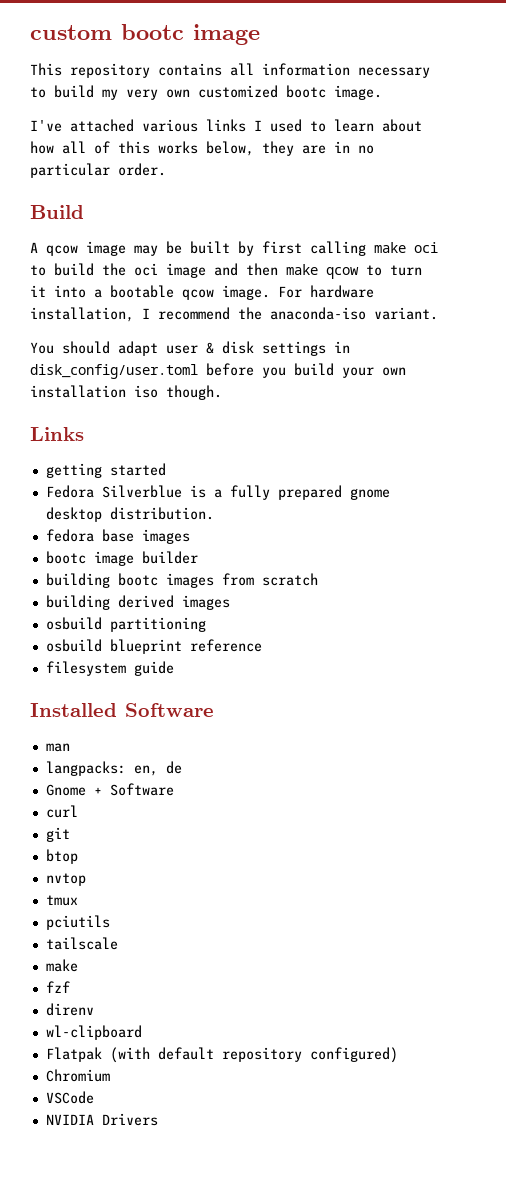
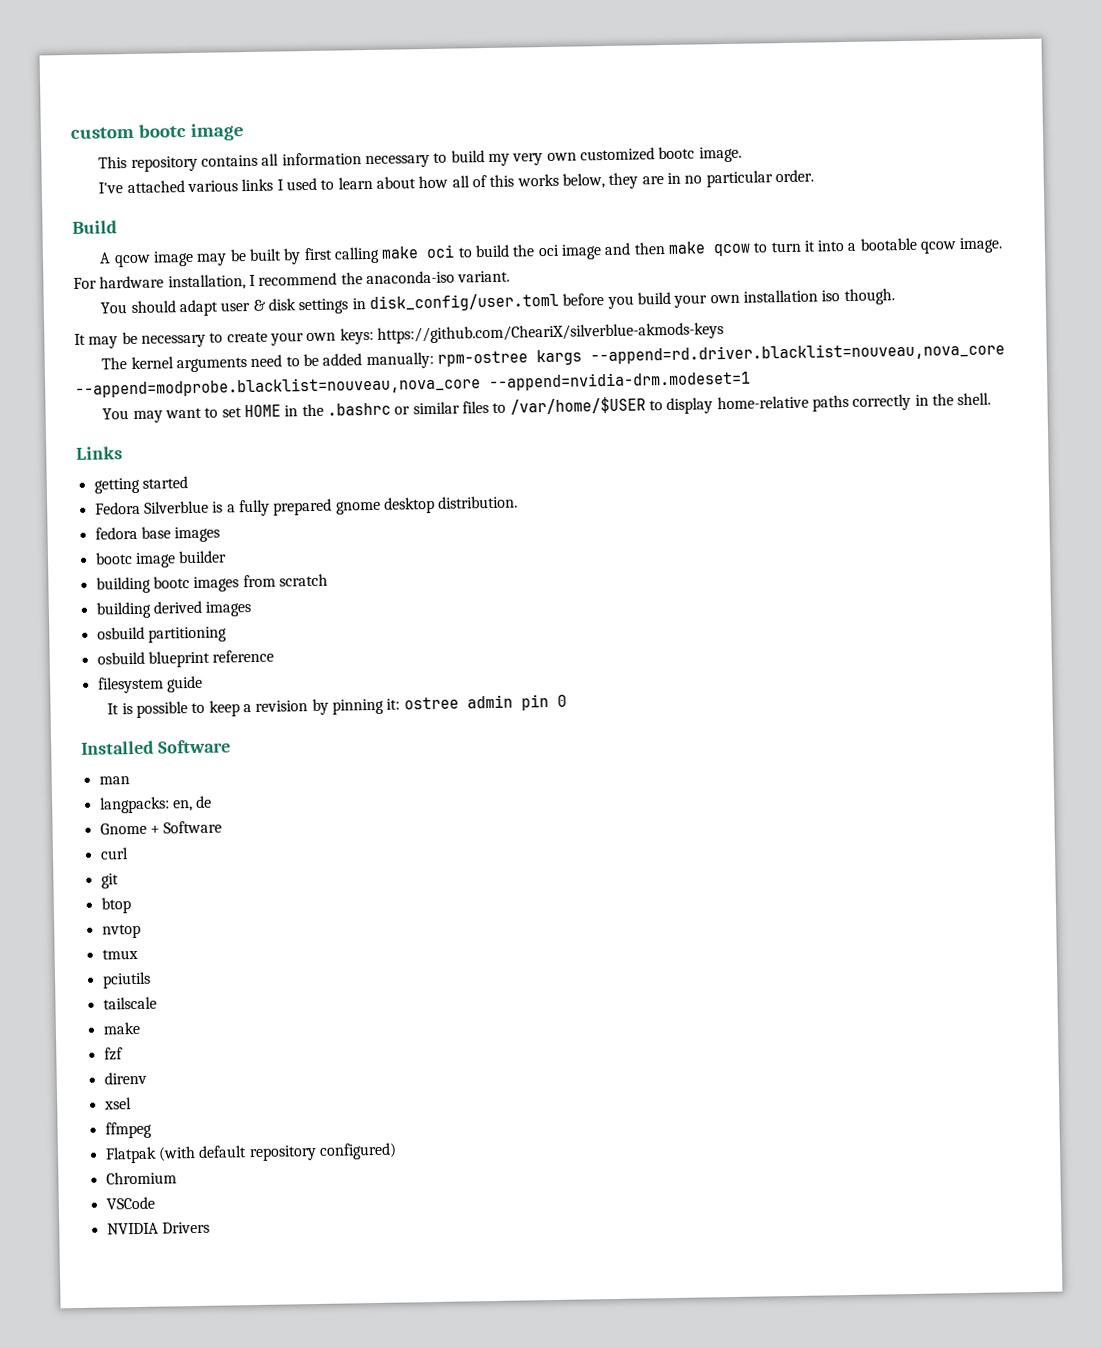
+ It may be necessary to create your own keys: https://github.com/CheariX/silverblue-akmods-keys
+ The kernel arguments need to be added manually: rpm-ostree kargs --append=rd.driver.blacklist=nouveau,nova_core --append=modprobe.blacklist=nouveau,nova_core --append=nvidia-drm.modeset=1
+ You may want to set HOME in the .bashrc or similar files to /var/home/$USER to display home-relative paths correctly in the shell.
+ It is possible to keep a revision by pinning it: ostree admin pin 0
- wl-clipboard
+ xsel
+ ffmpeg

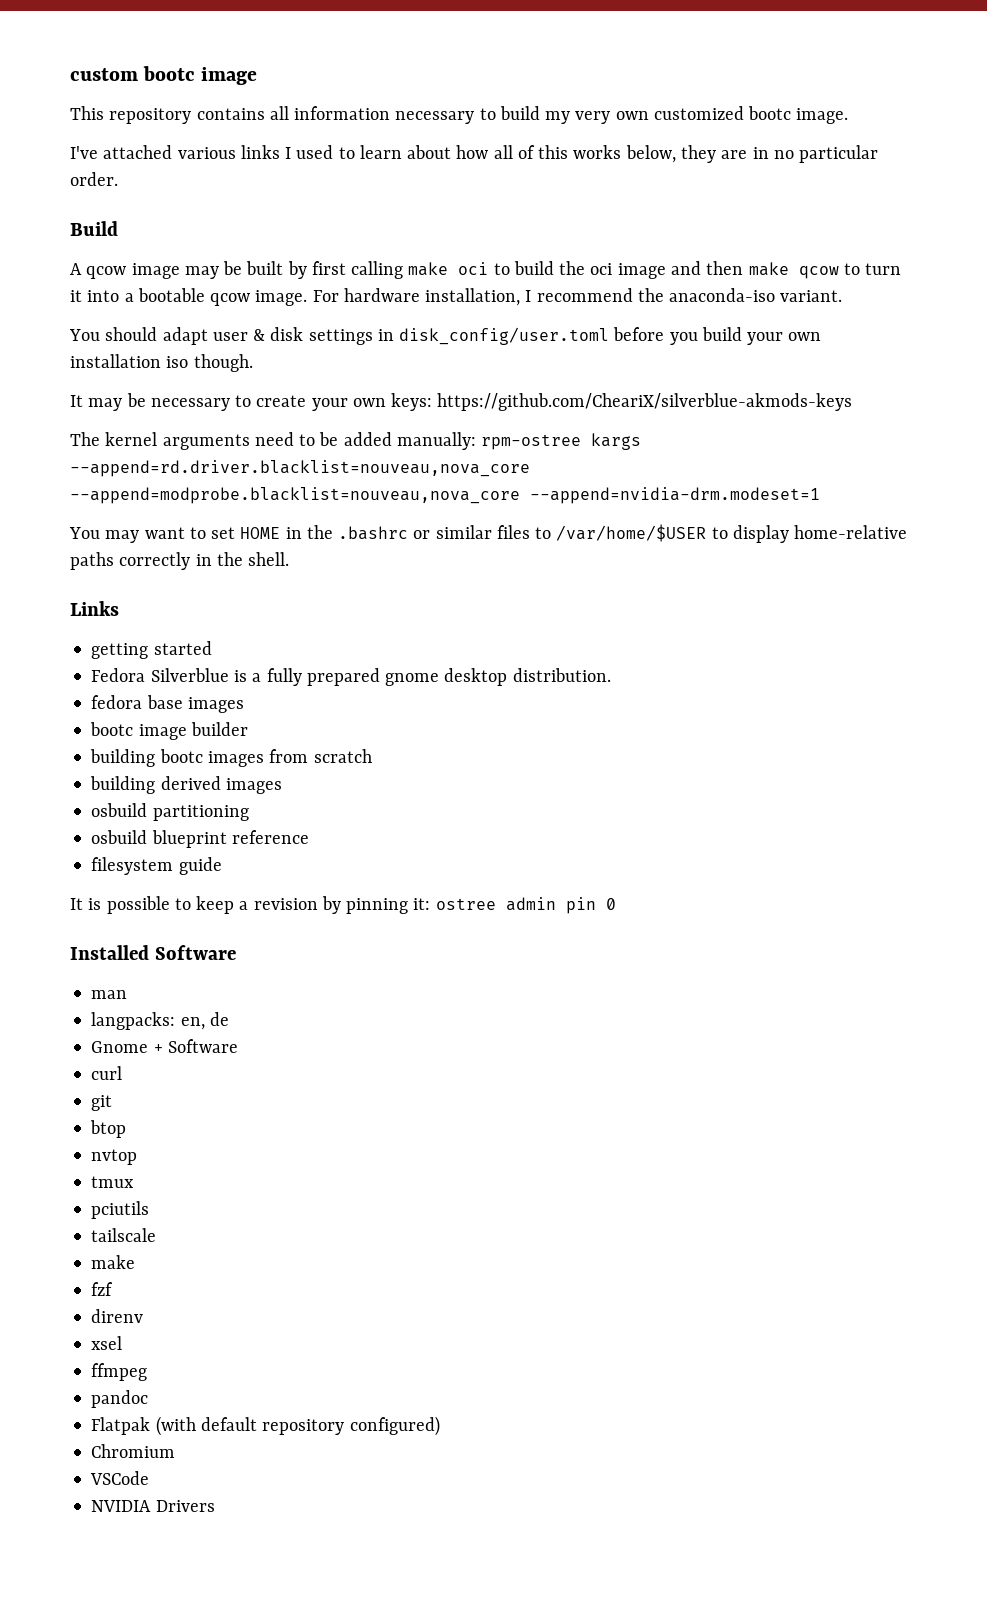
+ pandoc

